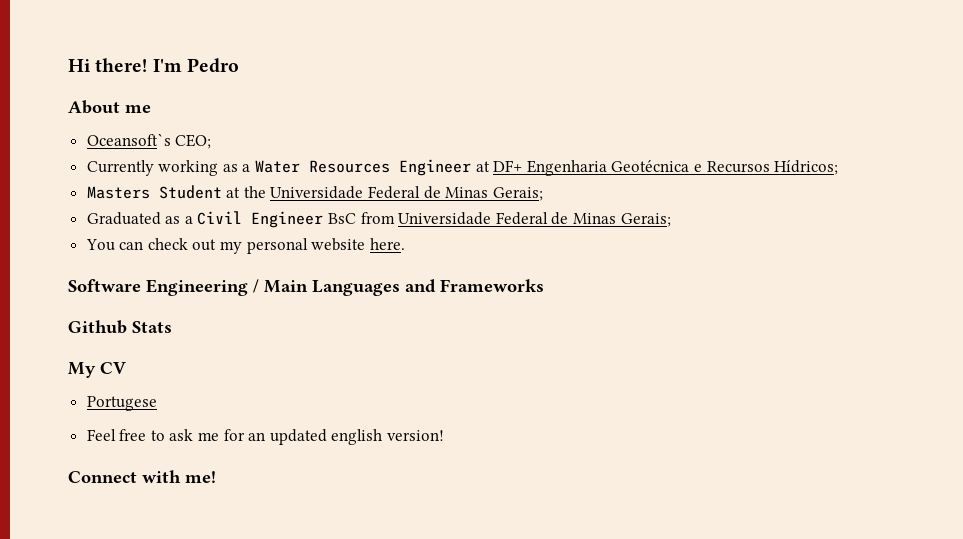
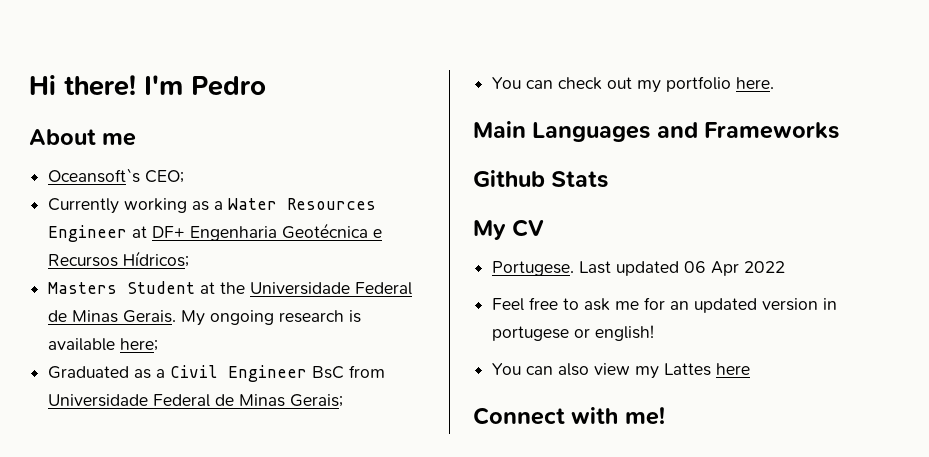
- Masters Student at the Universidade Federal de Minas Gerais;
+ Masters Student at the Universidade Federal de Minas Gerais. My ongoing research is available here;
- You can check out my personal website here.
+ You can check out my portfolio here.
- Software Engineering / Main Languages and Frameworks
+ Main Languages and Frameworks
- Portugese
+ Portugese. Last updated 06 Apr 2022
- Feel free to ask me for an updated english version!
+ Feel free to ask me for an updated version in portugese or english!
+ You can also view my Lattes here

